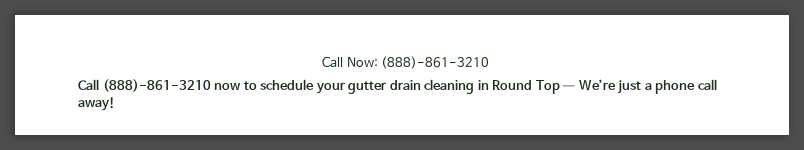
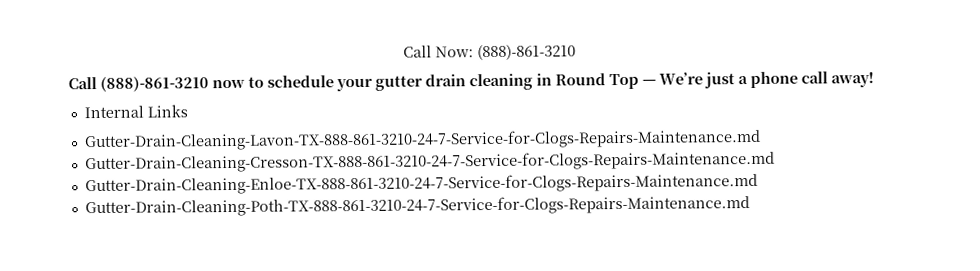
+ Internal Links
+ Gutter-Drain-Cleaning-Lavon-TX-888-861-3210-24-7-Service-for-Clogs-Repairs-Maintenance.md
+ Gutter-Drain-Cleaning-Cresson-TX-888-861-3210-24-7-Service-for-Clogs-Repairs-Maintenance.md
+ Gutter-Drain-Cleaning-Enloe-TX-888-861-3210-24-7-Service-for-Clogs-Repairs-Maintenance.md
+ Gutter-Drain-Cleaning-Poth-TX-888-861-3210-24-7-Service-for-Clogs-Repairs-Maintenance.md

